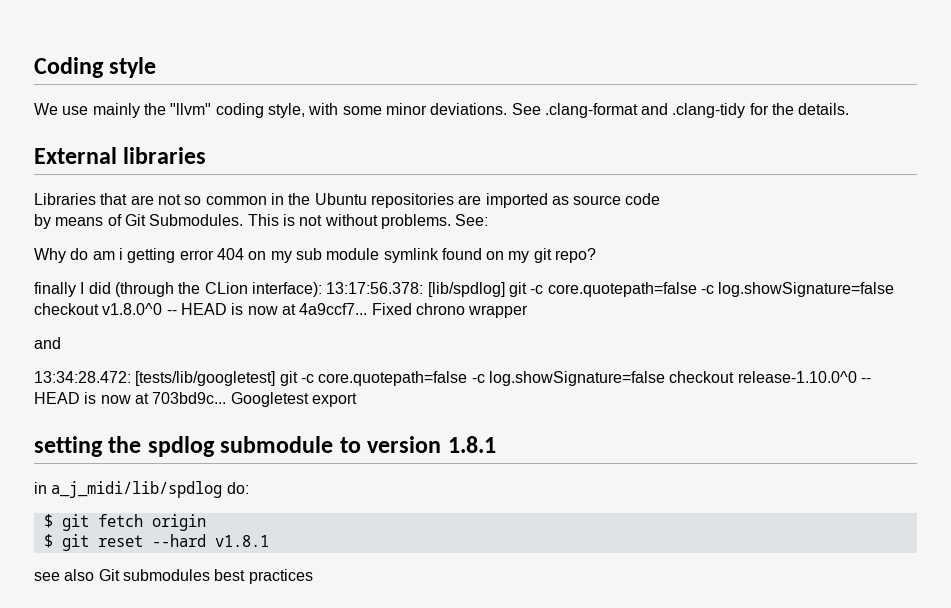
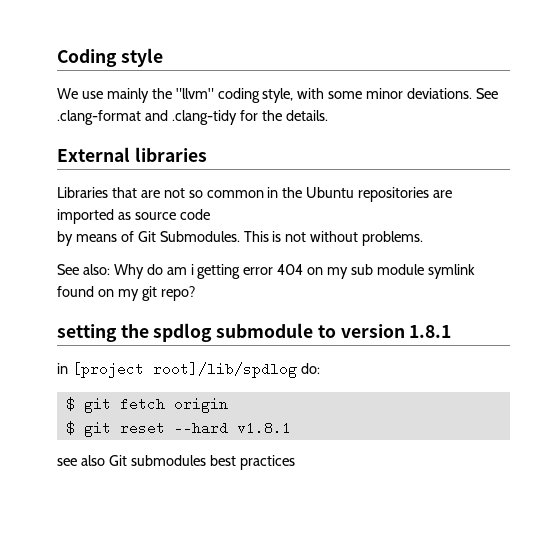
- This is not without problems. See:
- Why do am i getting error 404 on my sub module symlink found on my git repo?
+ This is not without problems.
+ See also: Why do am i getting error 404 on my sub module symlink found on my git repo?
- finally I did (through the CLion interface): 13:17:56.378: [lib/spdlog] git -c core.quotepath=false -c log.showSignature=false checkout v1.8.0^0 -- HEAD is now at 4a9ccf7... Fixed chrono wrapper
- and
- 13:34:28.472: [tests/lib/googletest] git -c core.quotepath=false -c log.showSignature=false checkout release-1.10.0^0 -- HEAD is now at 703bd9c... Googletest export
- in a_j_midi/lib/spdlog do:
+ in [project root]/lib/spdlog do:

